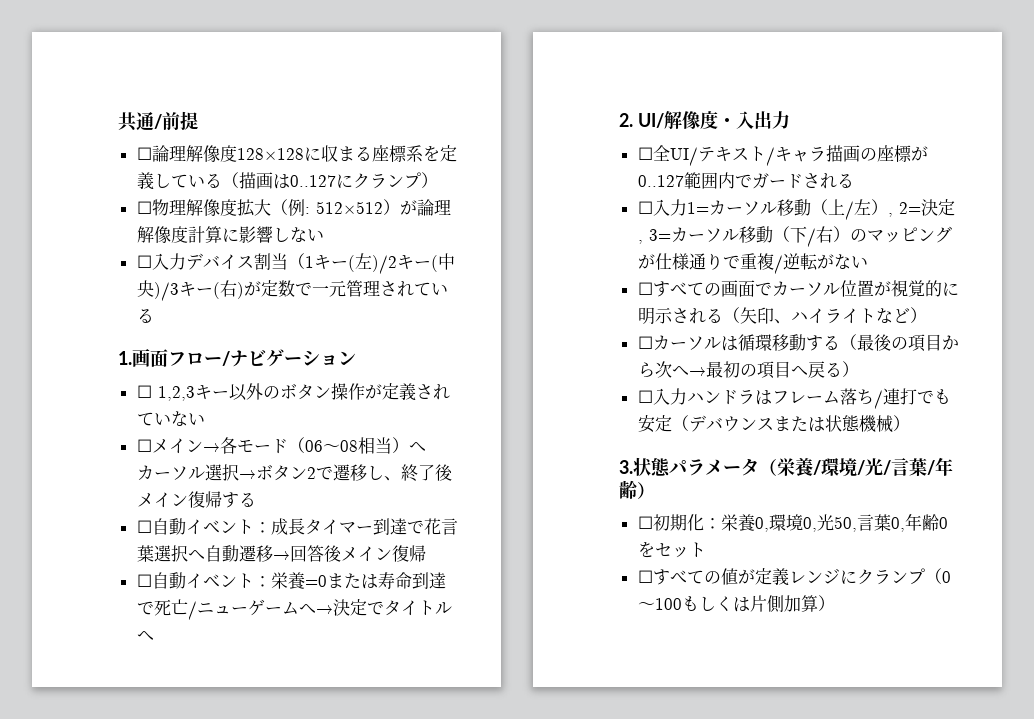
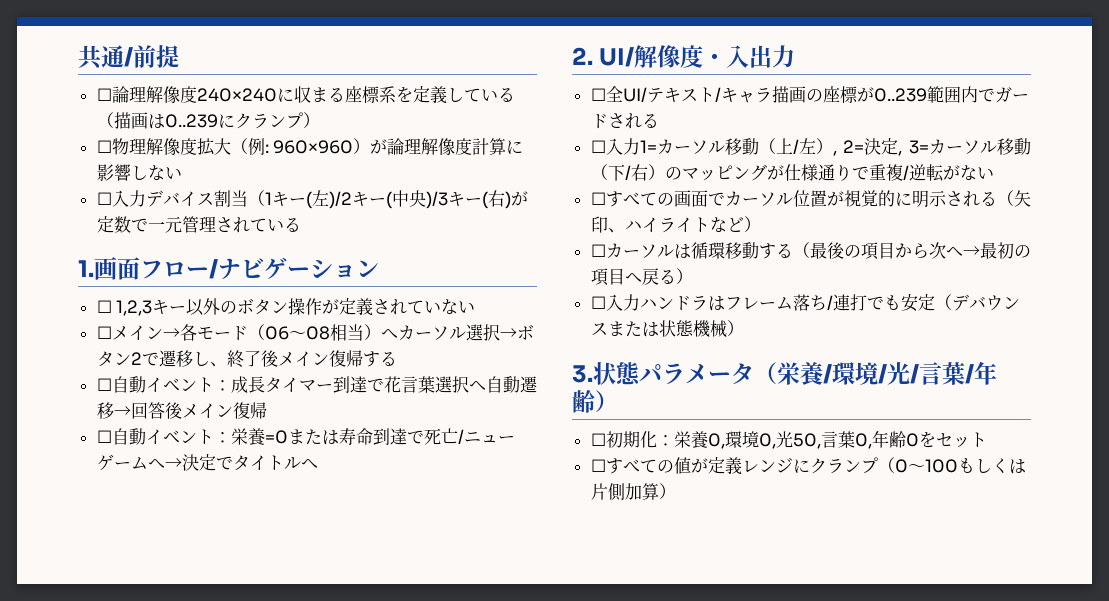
- ☐論理解像度128×128に収まる座標系を定義している（描画は0..127にクランプ）
+ ☐論理解像度240×240に収まる座標系を定義している（描画は0..239にクランプ）
- ☐物理解像度拡大（例: 512×512）が論理解像度計算に影響しない
+ ☐物理解像度拡大（例: 960×960）が論理解像度計算に影響しない
- ☐全UI/テキスト/キャラ描画の座標が0..127範囲内でガードされる
+ ☐全UI/テキスト/キャラ描画の座標が0..239範囲内でガードされる

